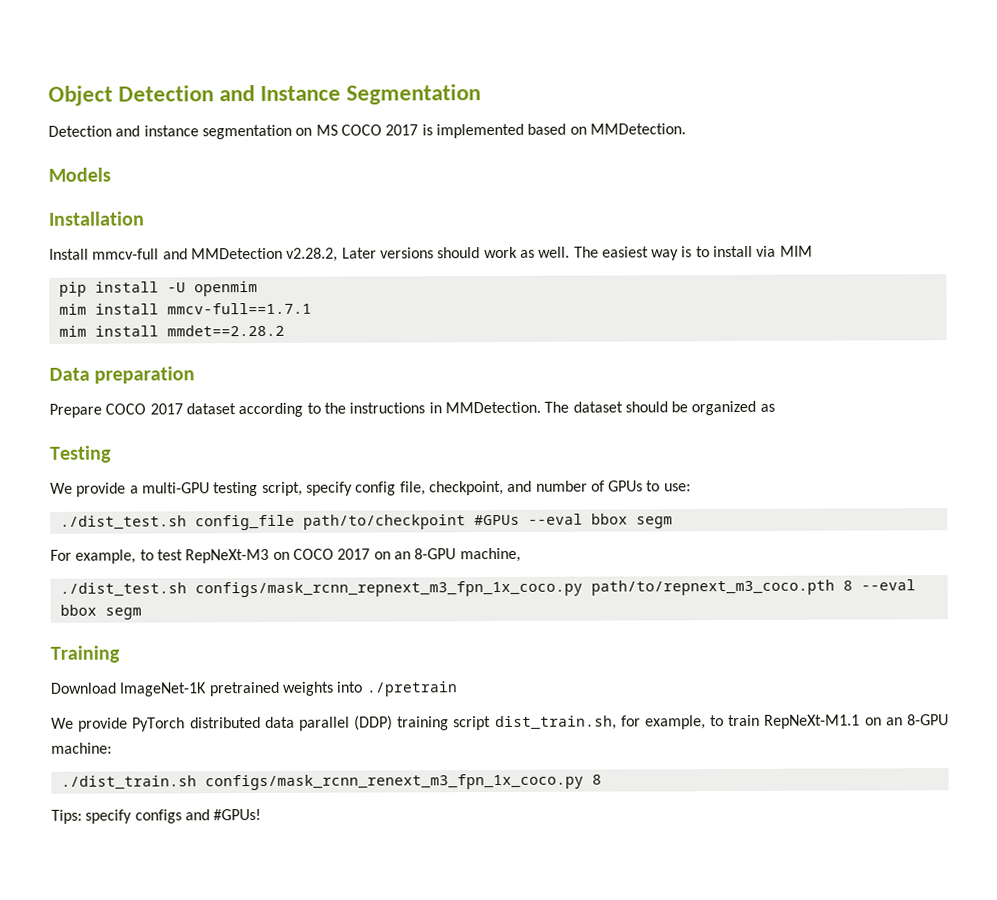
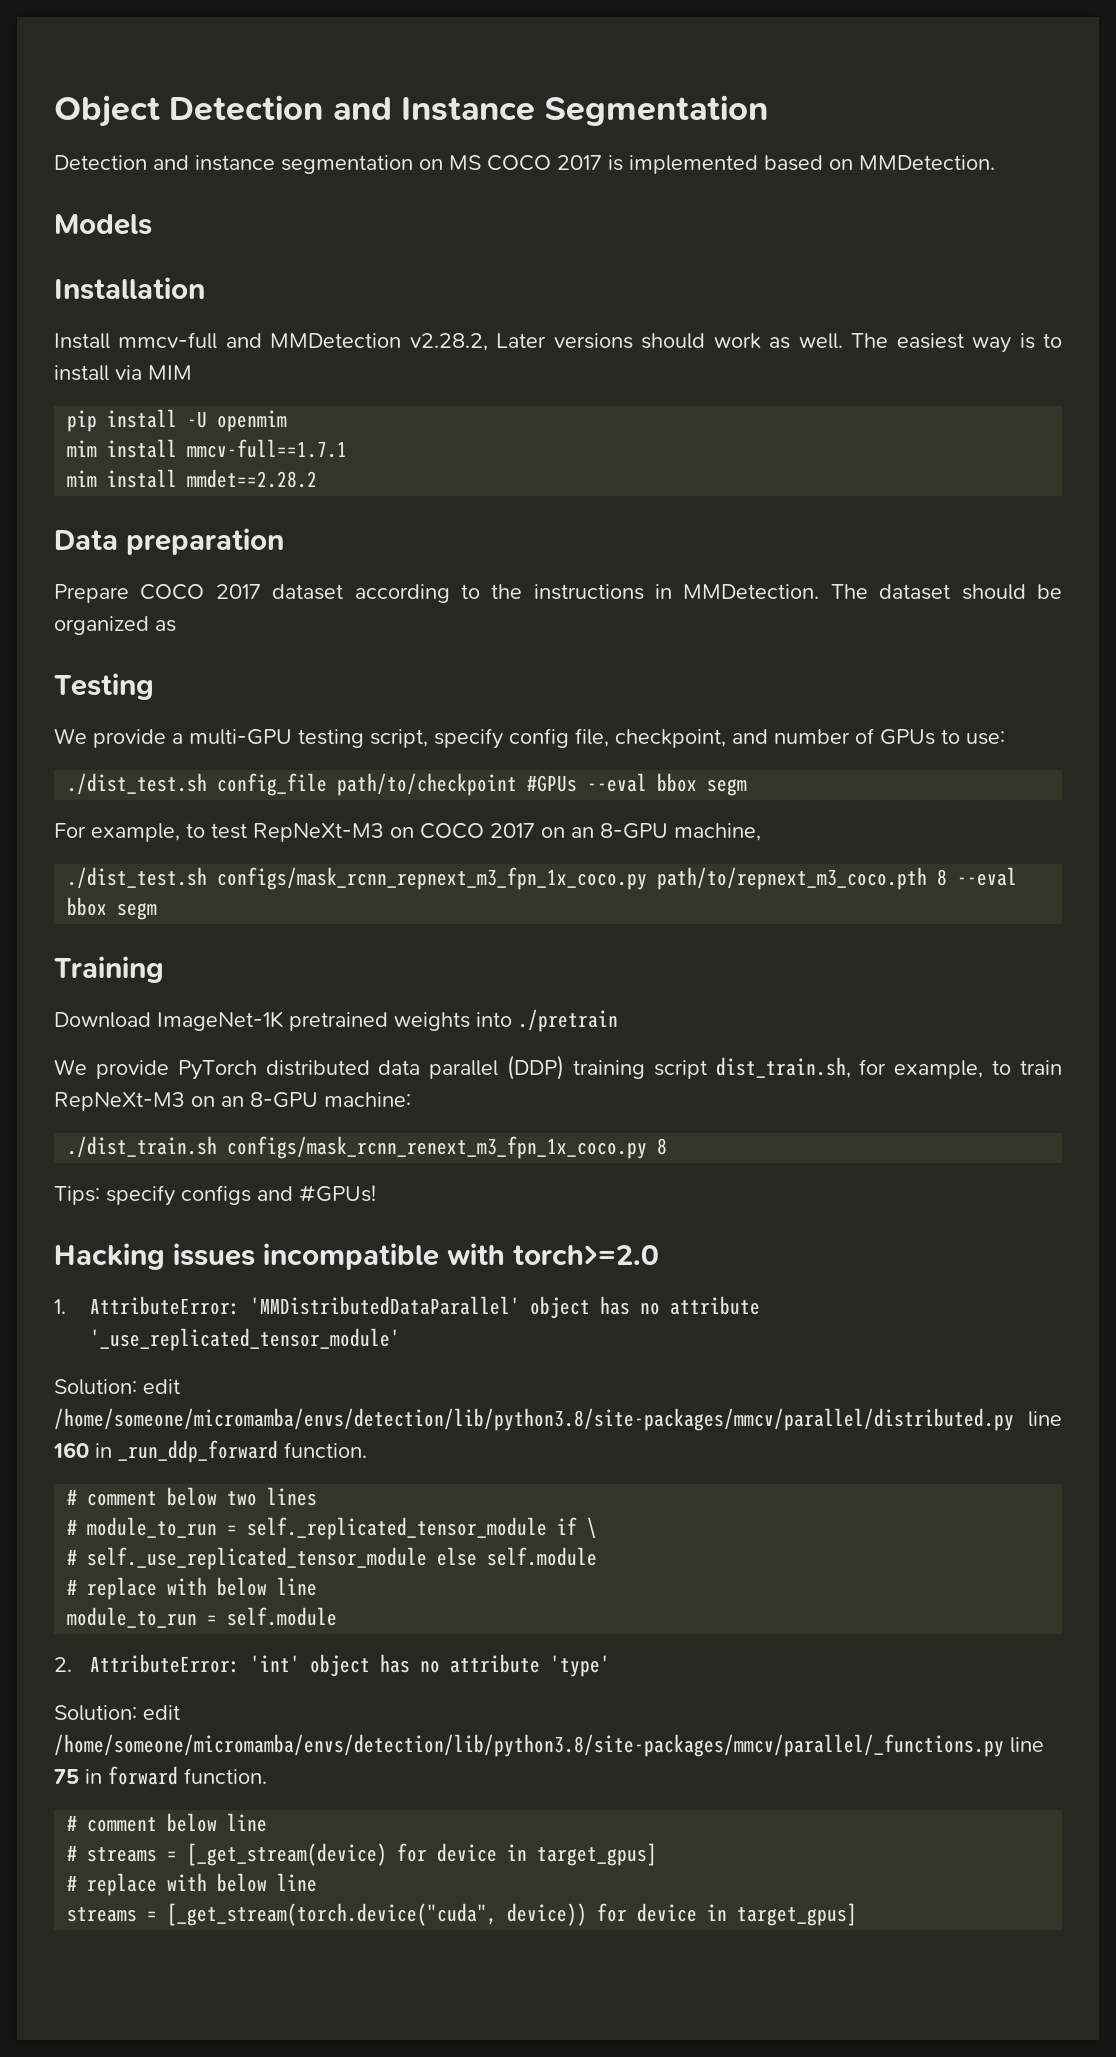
- We provide PyTorch distributed data parallel (DDP) training script dist_train.sh, for example, to train RepNeXt-M1.1 on an 8-GPU machine:
+ We provide PyTorch distributed data parallel (DDP) training script dist_train.sh, for example, to train RepNeXt-M3 on an 8-GPU machine:
+ Hacking issues incompatible with torch>=2.0
+ 1. AttributeError: 'MMDistributedDataParallel' object has no attribute '_use_replicated_tensor_module'
+ Solution: edit /home/someone/micromamba/envs/detection/lib/python3.8/site-packages/mmcv/parallel/distributed.py line 160 in _run_ddp_forward function.
+ # comment below two lines
+ # module_to_run = self._replicated_tensor_module if \
+ # self._use_replicated_tensor_module else self.module
+ # replace with below line
+ module_to_run = self.module
+ 2. AttributeError: 'int' object has no attribute 'type'
+ Solution: edit /home/someone/micromamba/envs/detection/lib/python3.8/site-packages/mmcv/parallel/_functions.py line 75 in forward function.
+ # comment below line
+ # streams = [_get_stream(device) for device in target_gpus]
+ # replace with below line
+ streams = [_get_stream(torch.device("cuda", device)) for device in target_gpus]

